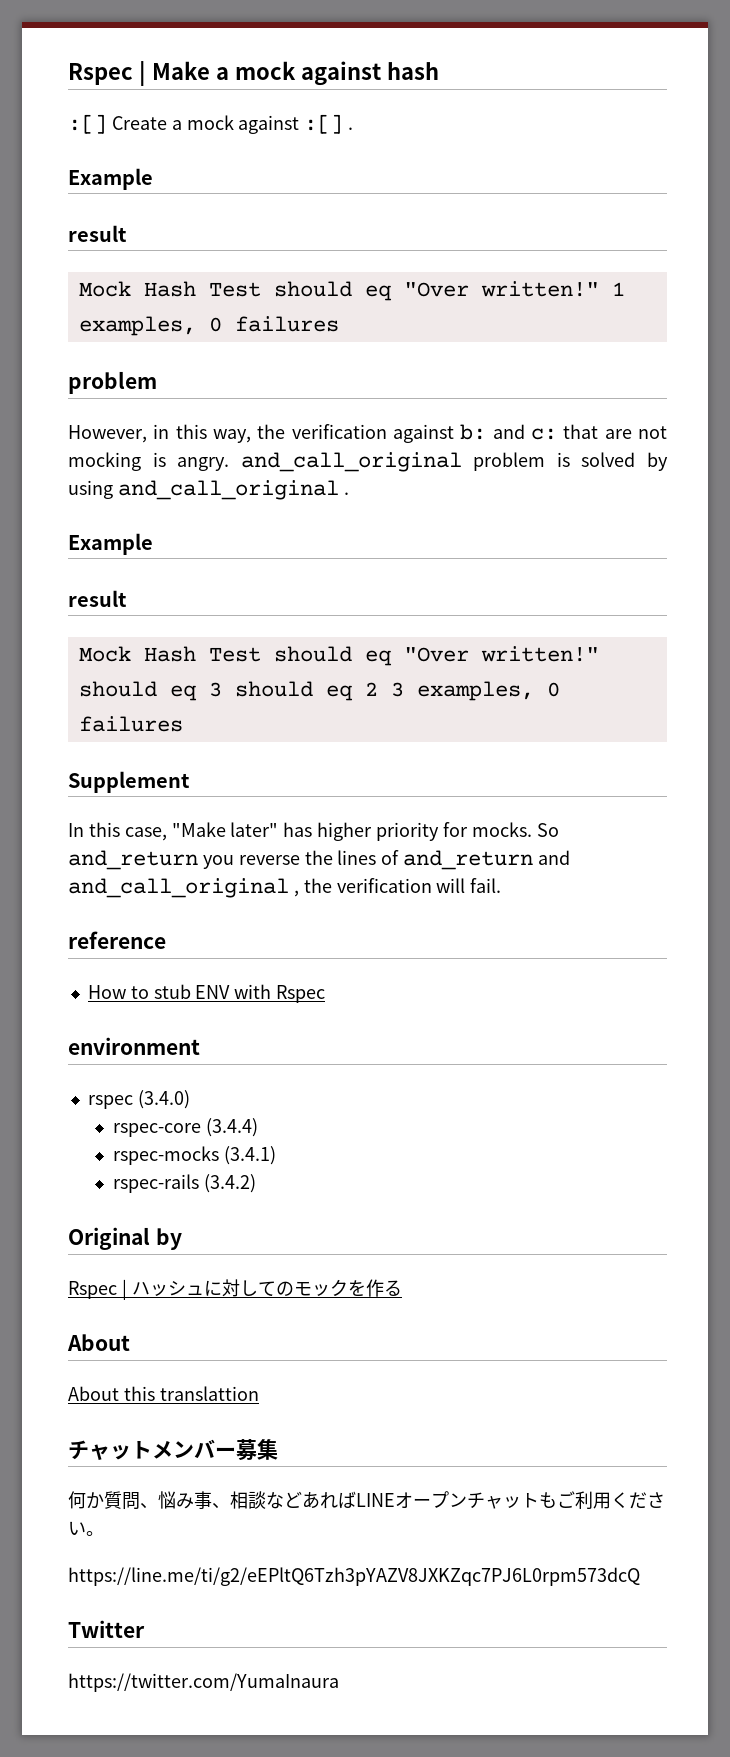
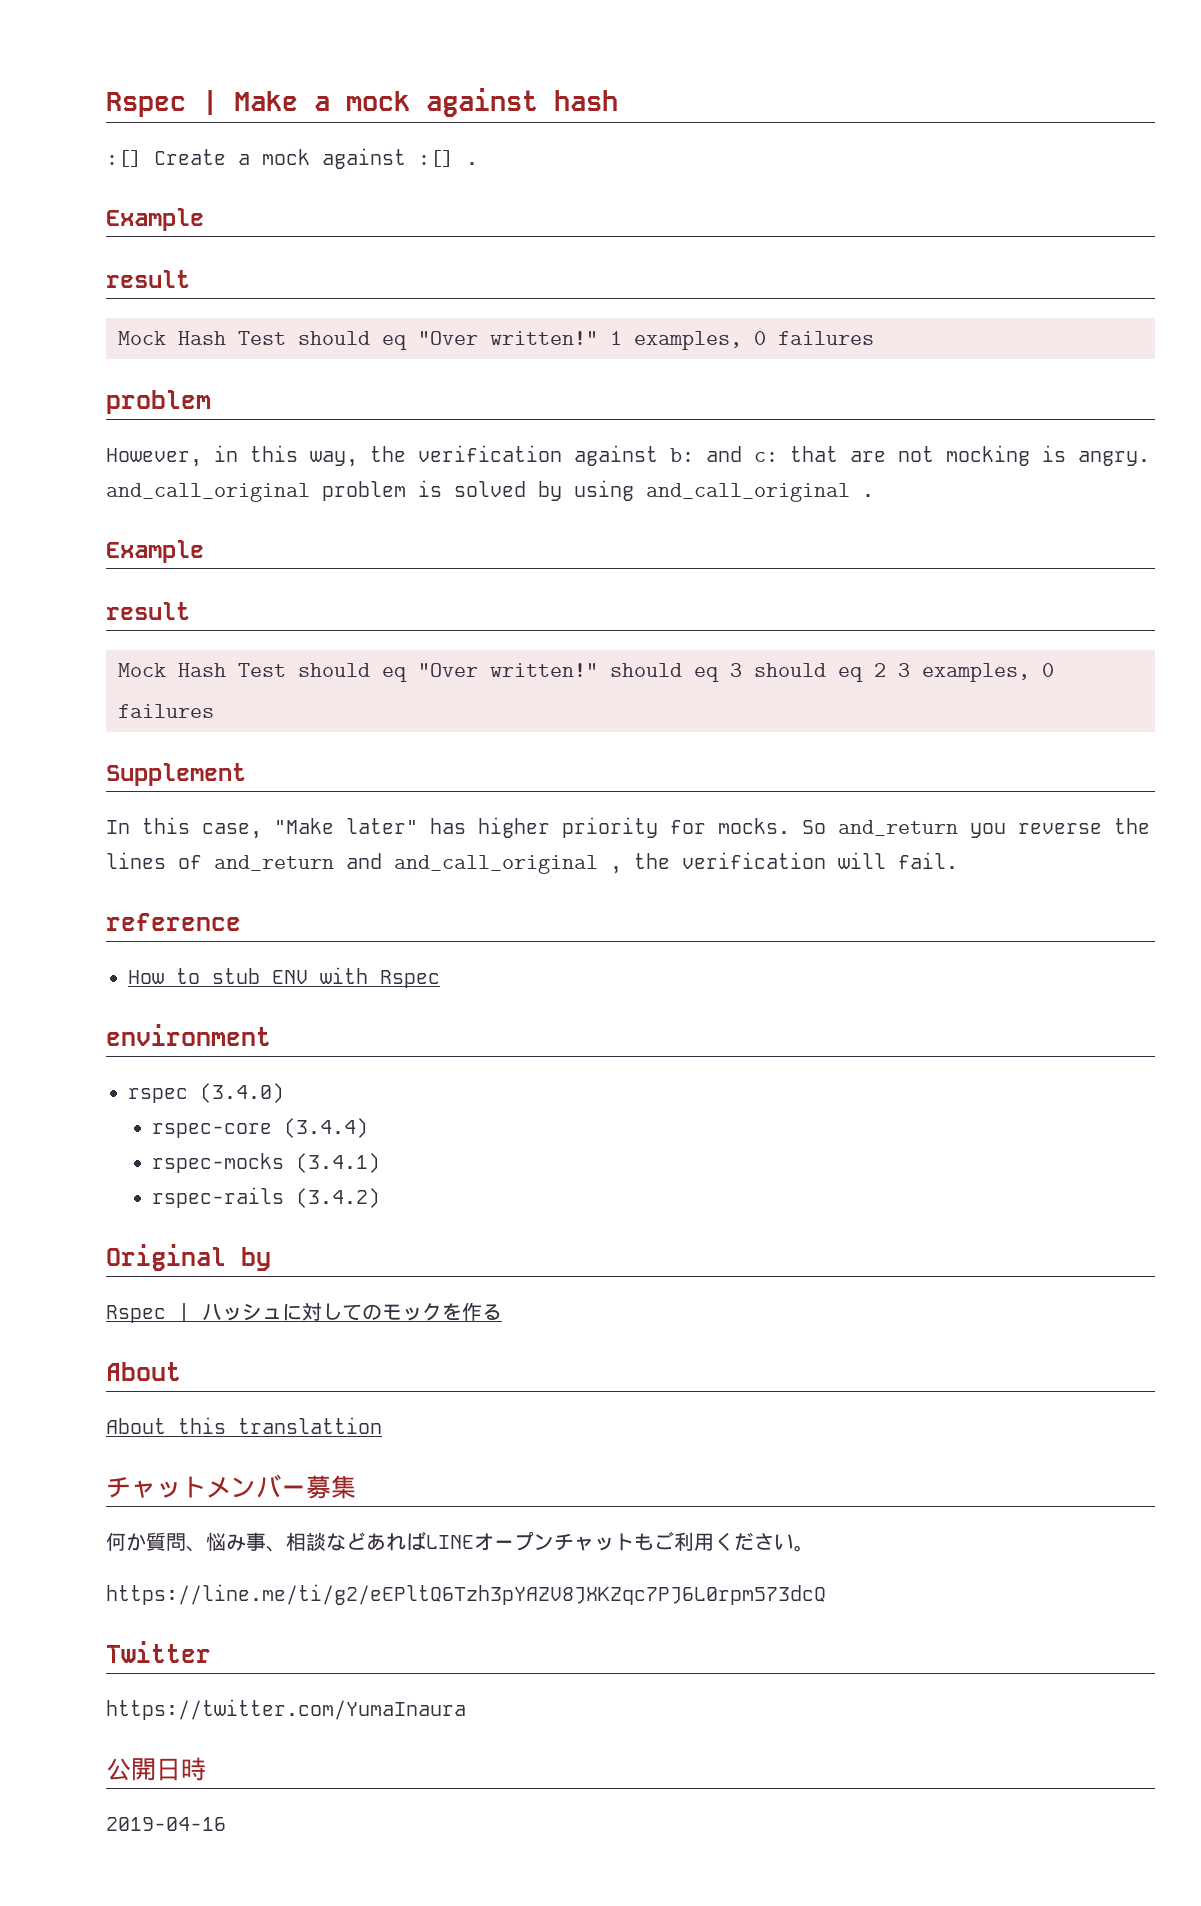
+ 公開日時
+ 2019-04-16

